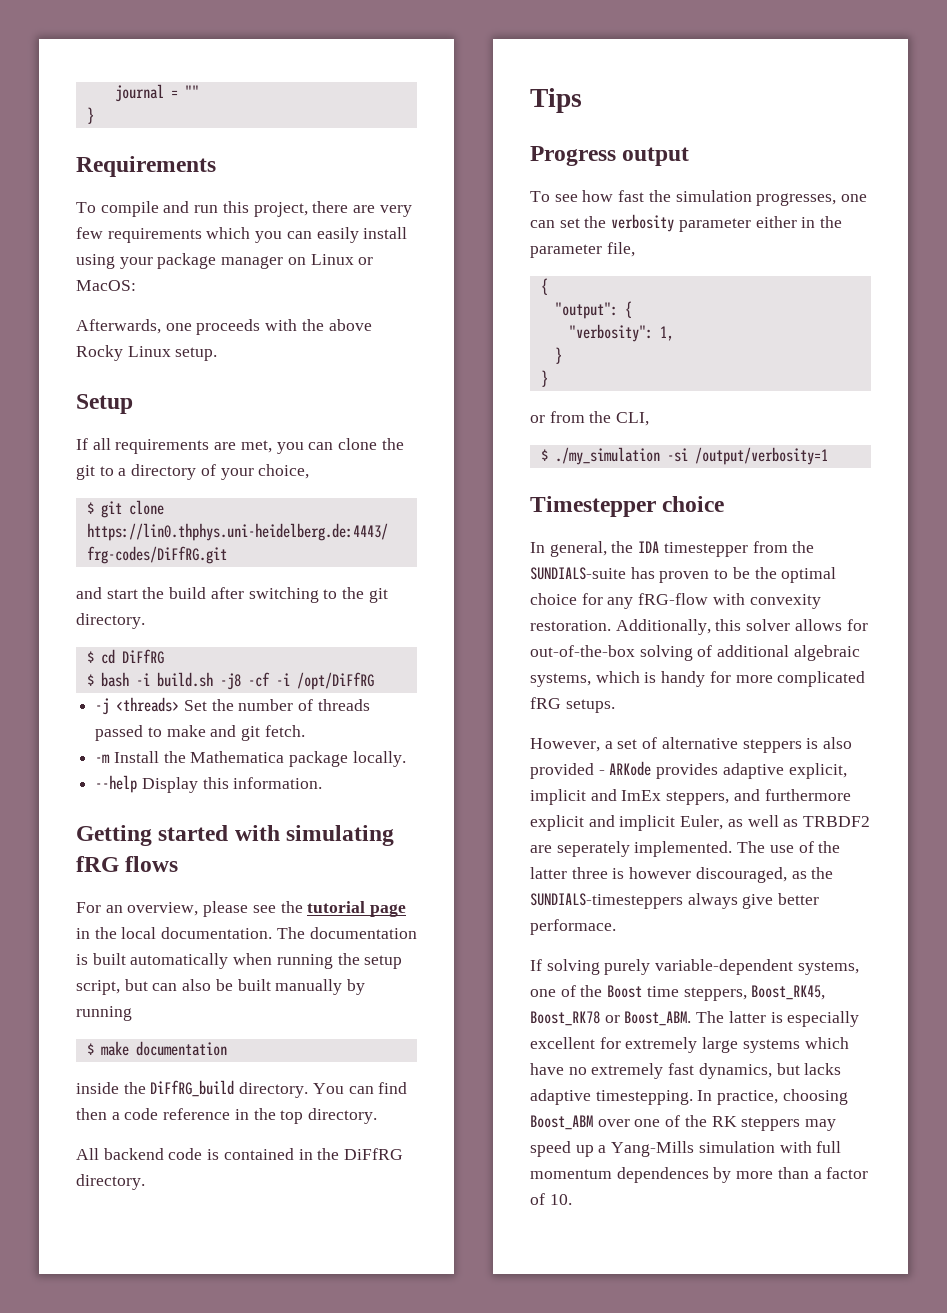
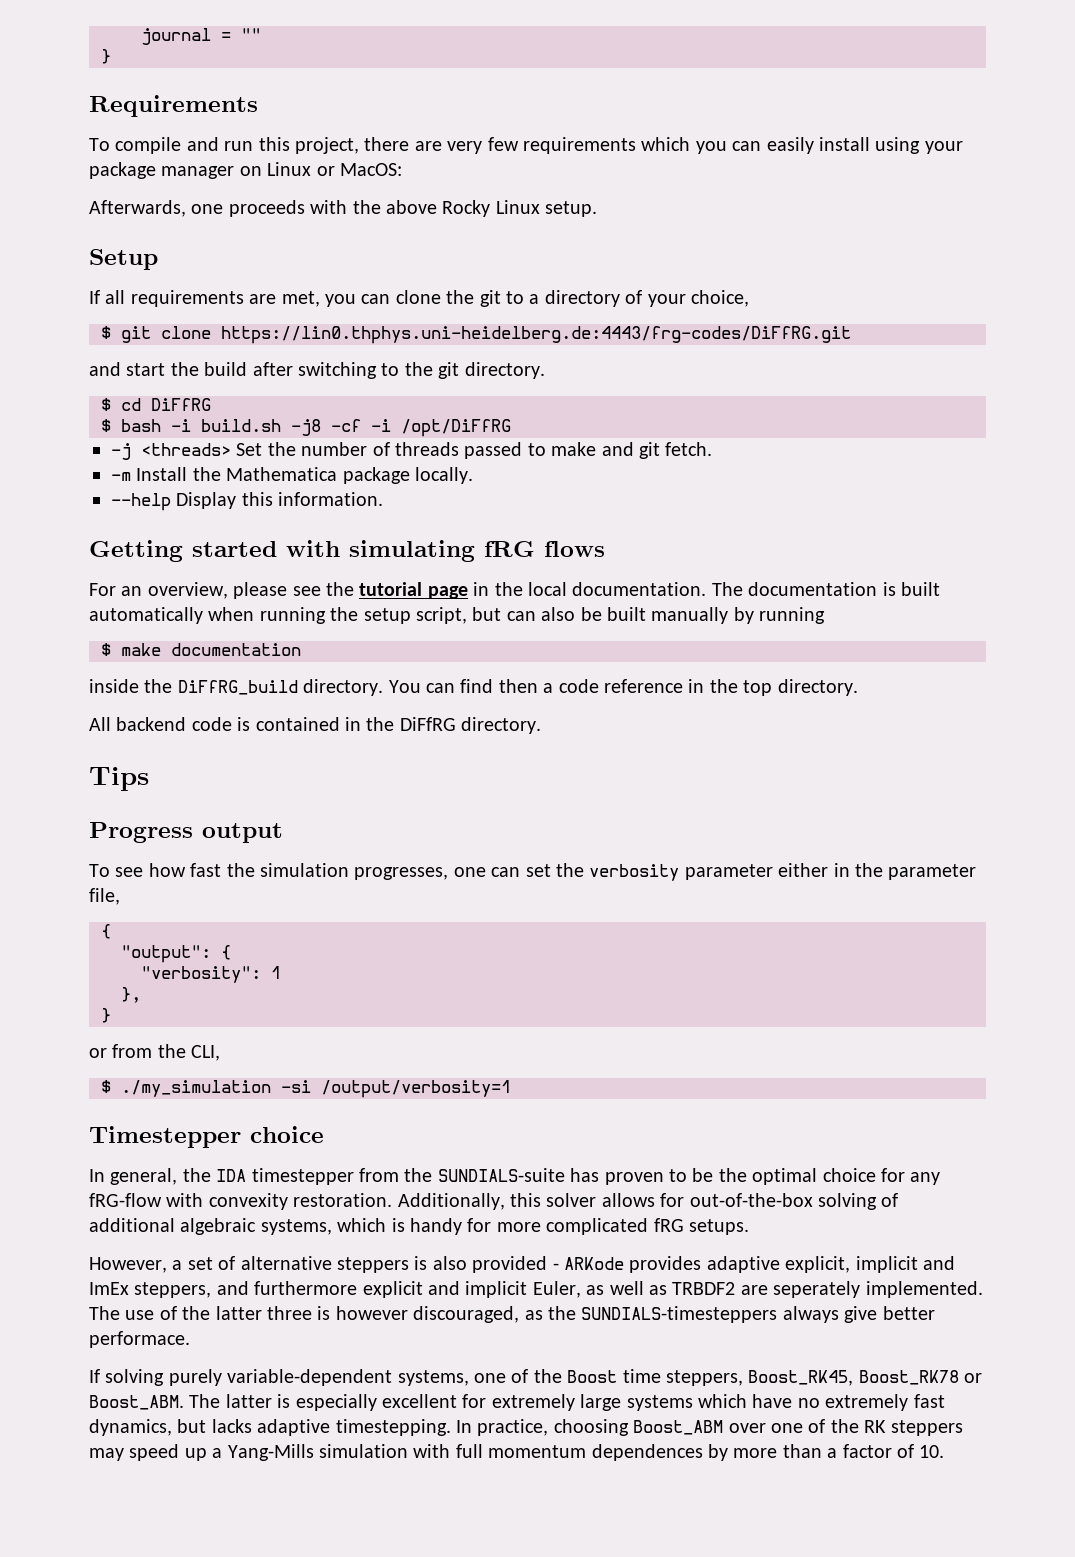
- "verbosity": 1,
- }
+ "verbosity": 1
+ },

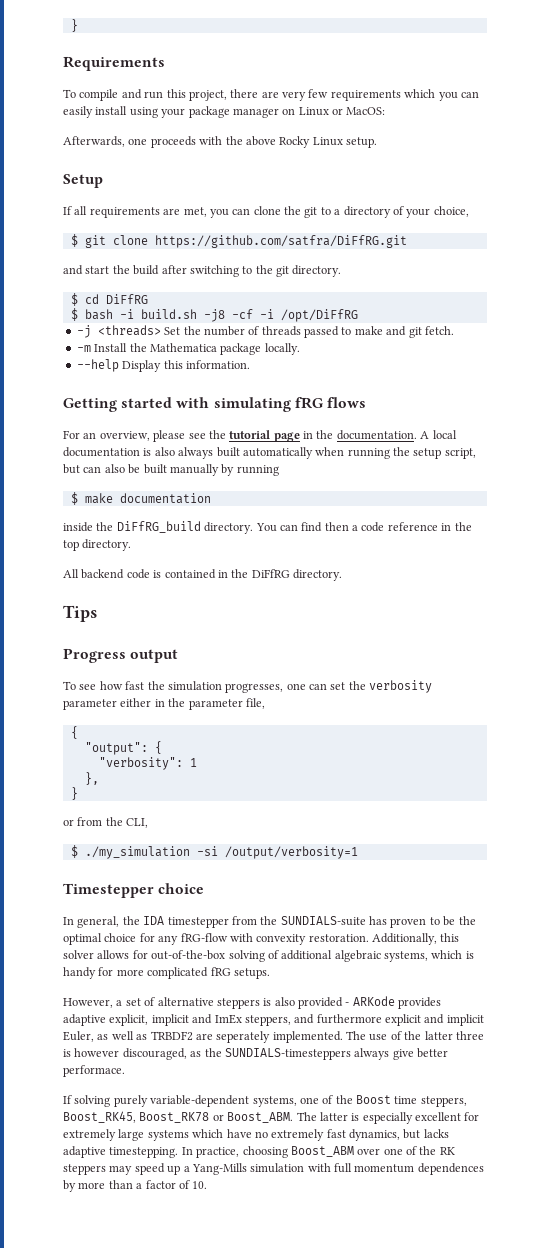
- journal = ""
- $ git clone https://lin0.thphys.uni-heidelberg.de:4443/frg-codes/DiFfRG.git
+ $ git clone https://github.com/satfra/DiFfRG.git
- For an overview, please see the tutorial page in the local documentation. The documentation is built automatically when running the setup script, but can also be built manually by running
+ For an overview, please see the tutorial page in the documentation. A local documentation is also always built automatically when running the setup script, but can also be built manually by running

